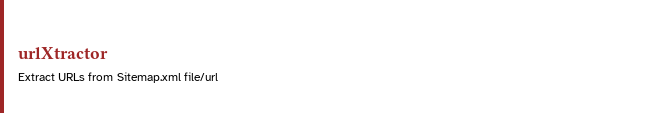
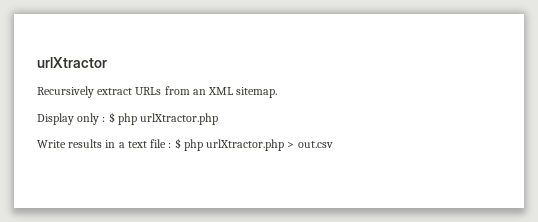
- Extract URLs from Sitemap.xml file/url
+ Recursively extract URLs from an XML sitemap.
+ Display only : $ php urlXtractor.php
+ Write results in a text file : $ php urlXtractor.php > out.csv

